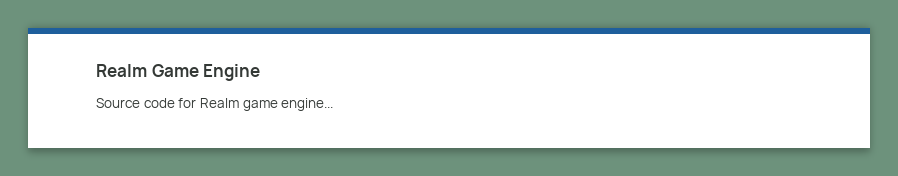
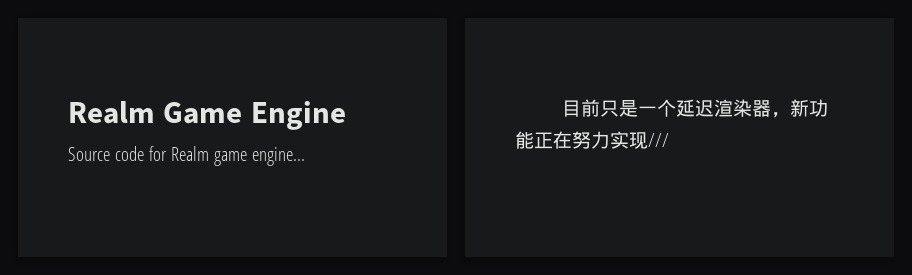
+ 目前只是一个延迟渲染器，新功能正在努力实现///

